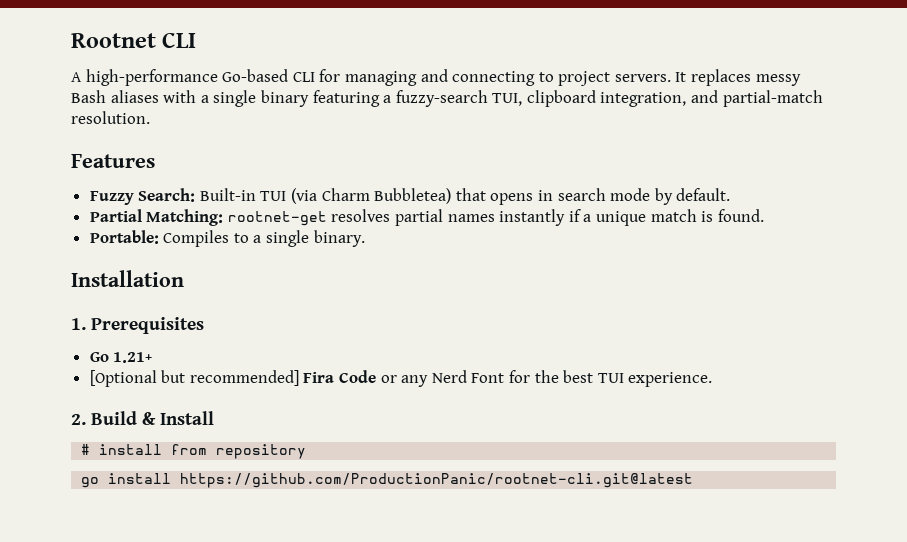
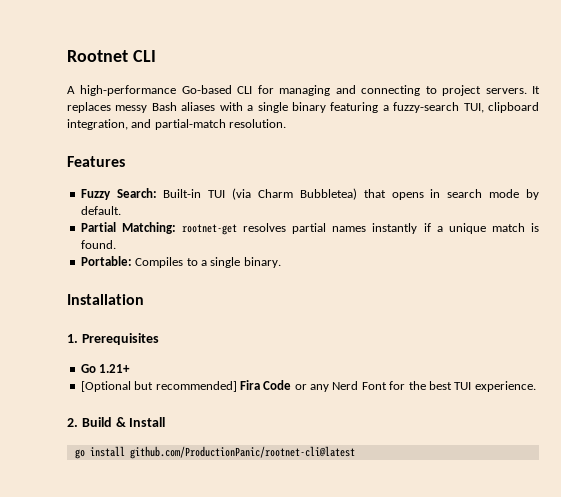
- # install from repository
- go install https://github.com/ProductionPanic/rootnet-cli.git@latest
+ go install github.com/ProductionPanic/rootnet-cli@latest

